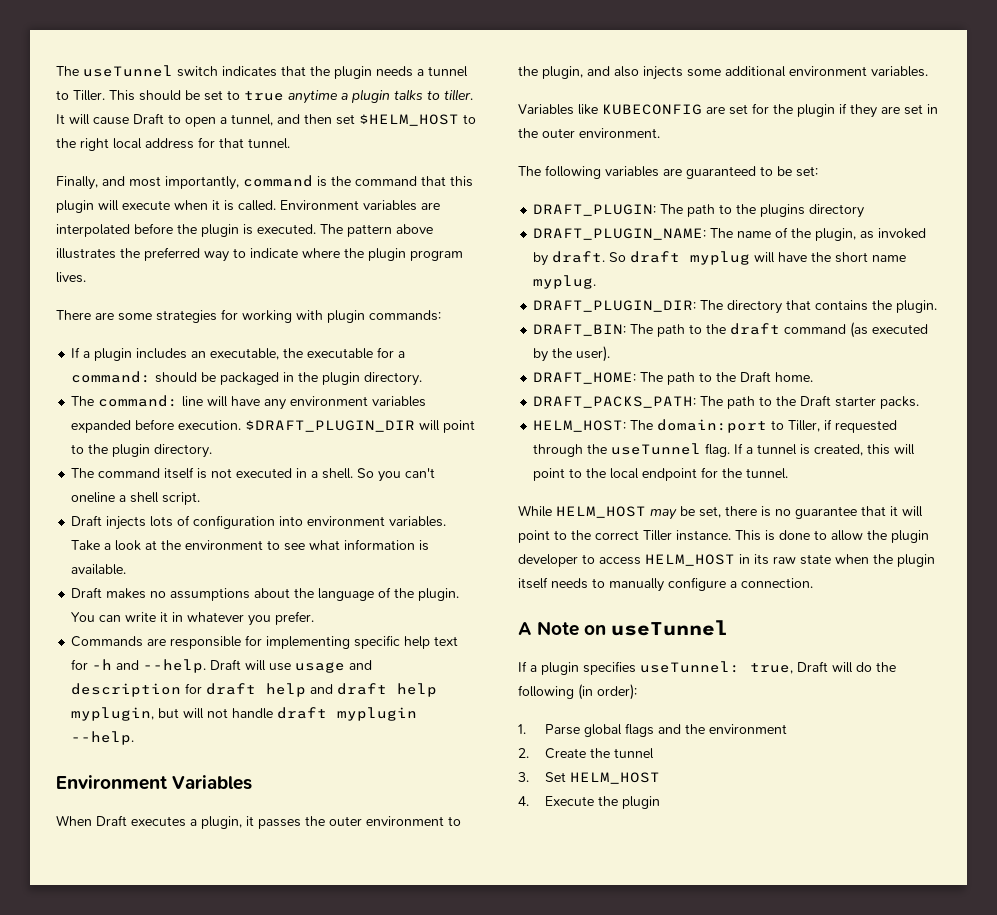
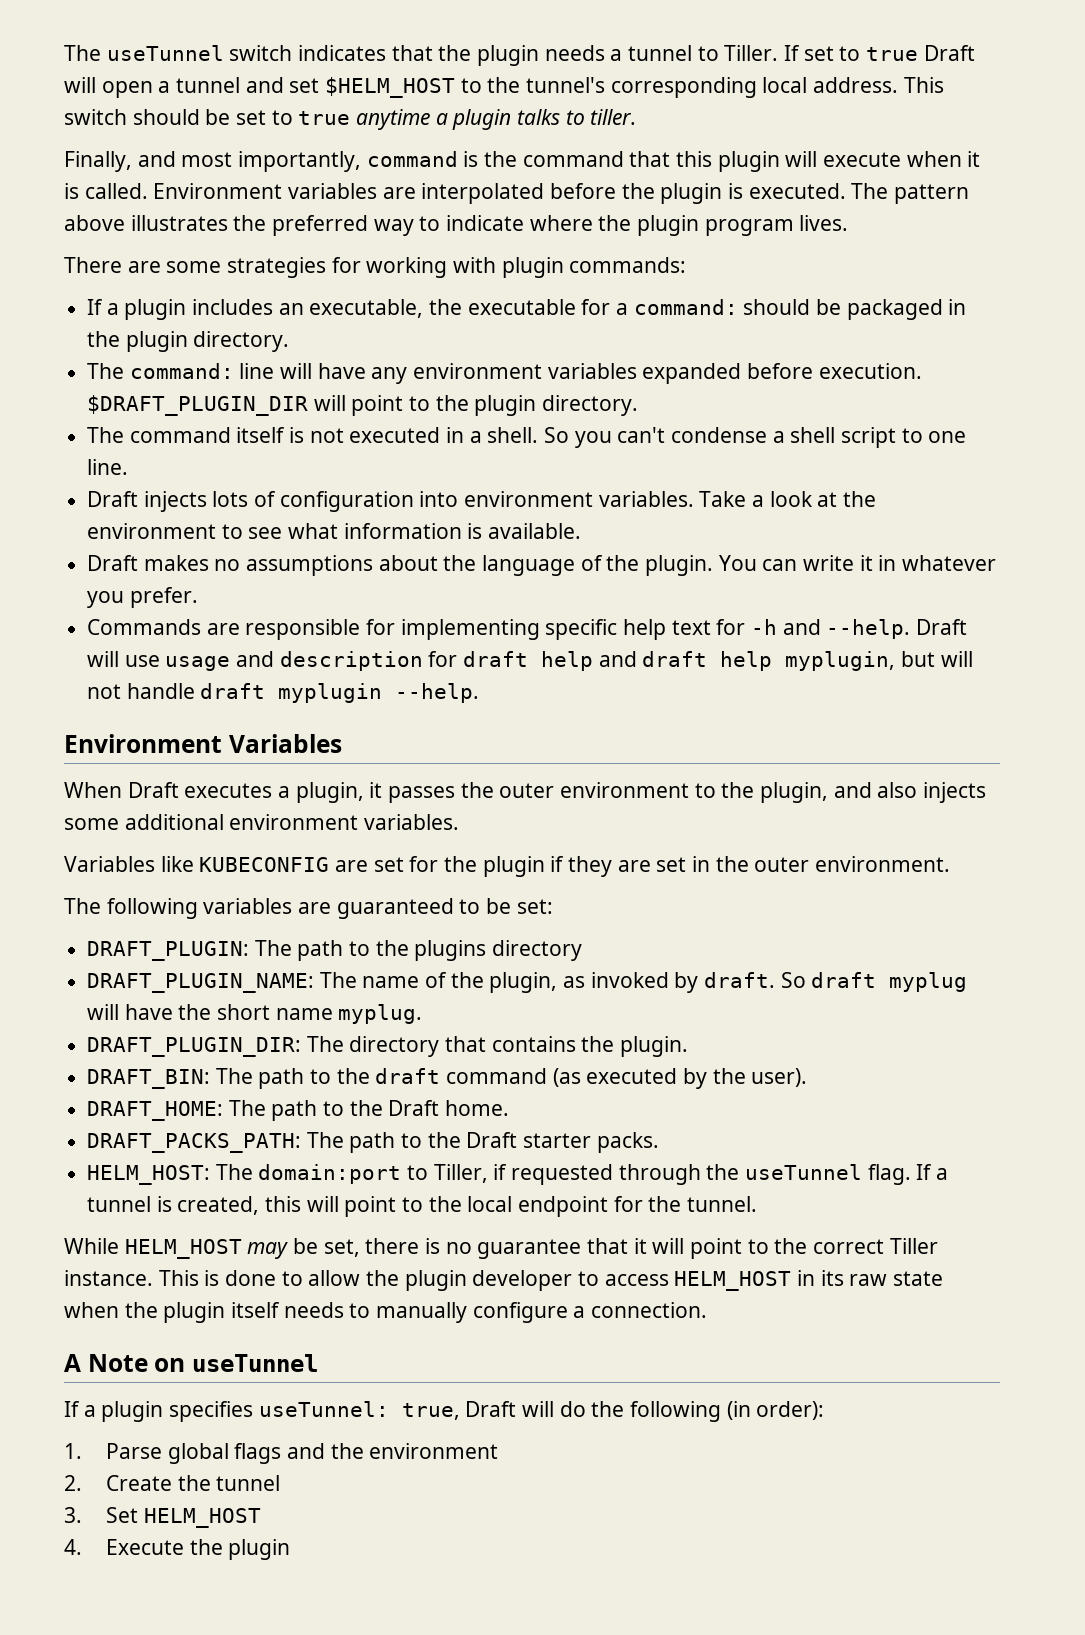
- This should be set to true anytime a plugin talks to tiller. It will cause Draft to open a tunnel, and then set $HELM_HOST to the right local address for that tunnel.
+ If set to true Draft will open a tunnel and set $HELM_HOST to the tunnel's corresponding local address. This switch should be set to true anytime a plugin talks to tiller.
- So you can't oneline a shell script.
+ So you can't condense a shell script to one line.

